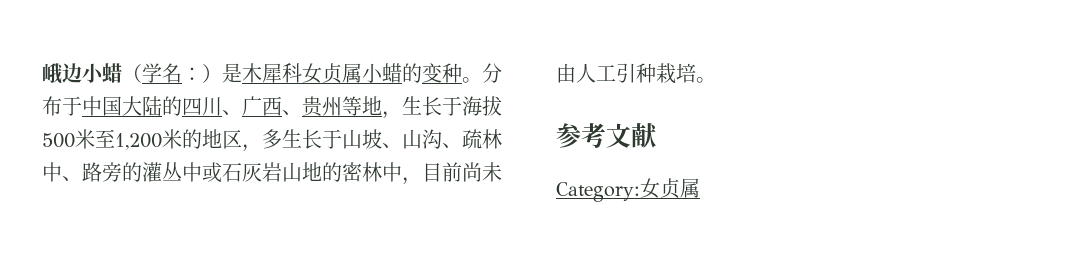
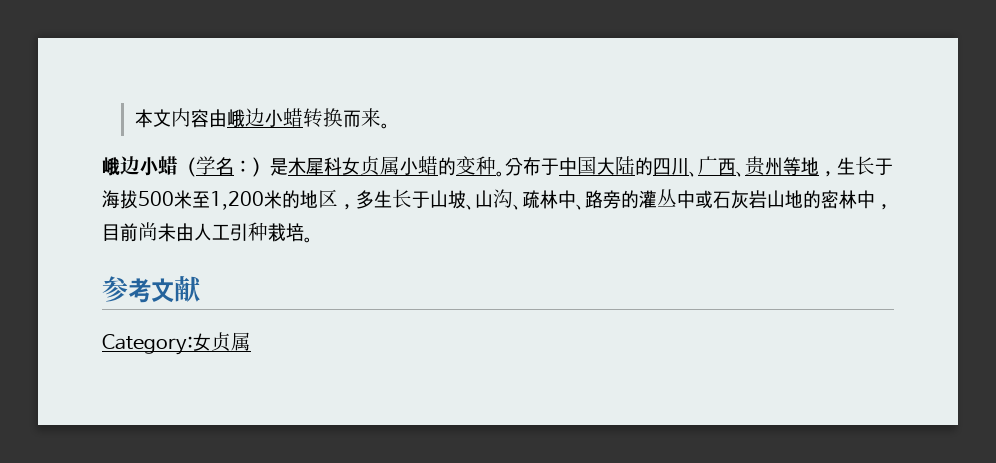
+ 本文内容由峨边小蜡转换而来。

